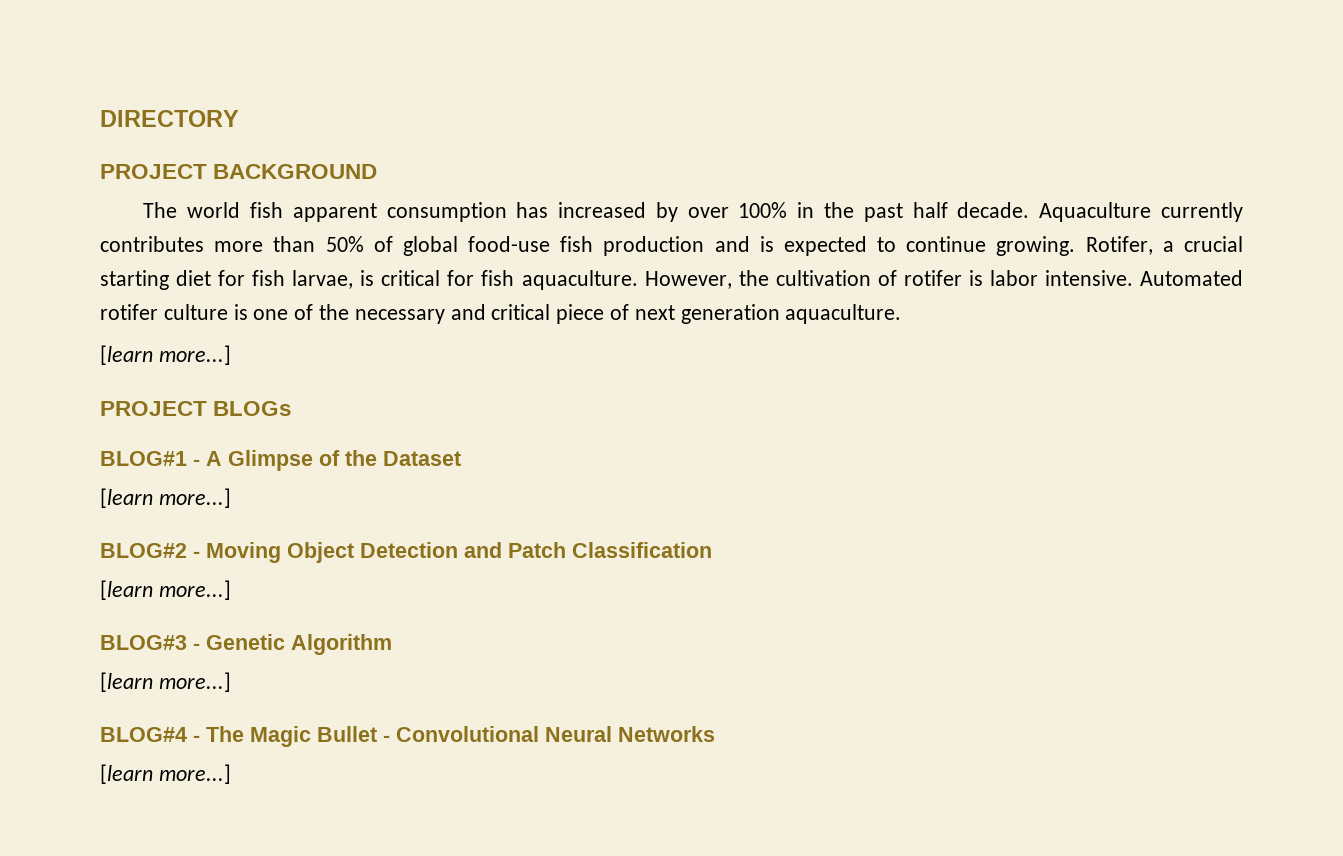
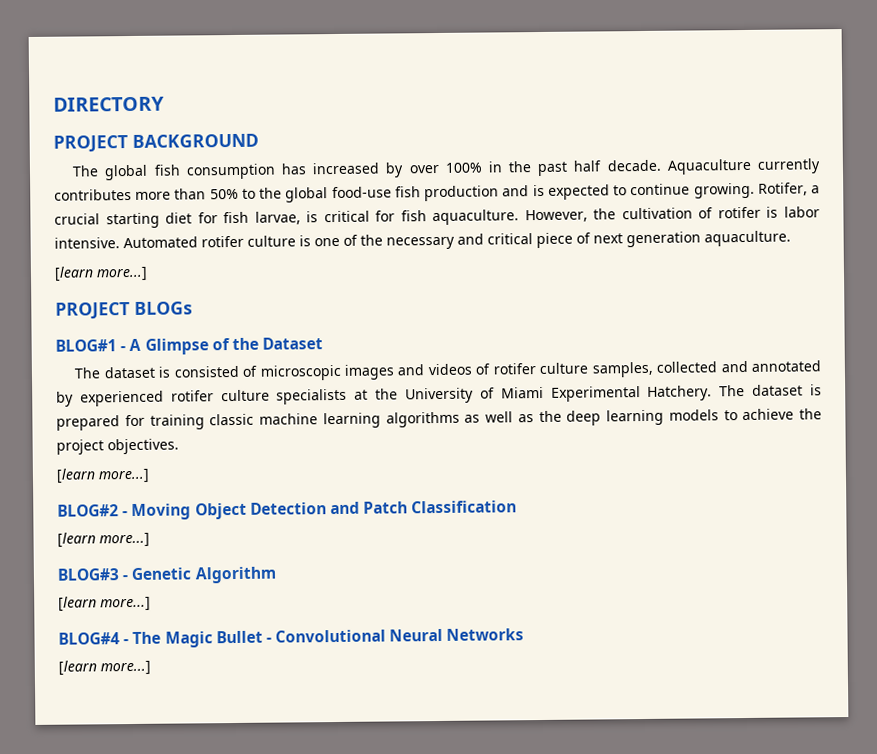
- The world fish apparent consumption has increased by over 100% in the past half decade.
+ The global fish consumption has increased by over 100% in the past half decade.
- Aquaculture currently contributes more than 50% of global food-use fish production and is expected to continue growing.
+ Aquaculture currently contributes more than 50% to the global food-use fish production and is expected to continue growing.
+ The dataset is consisted of microscopic images and videos of rotifer culture samples, collected and annotated by experienced rotifer culture specialists at the University of Miami Experimental Hatchery. The dataset is prepared for training classic machine learning algorithms as well as the deep learning models to achieve the project objectives.

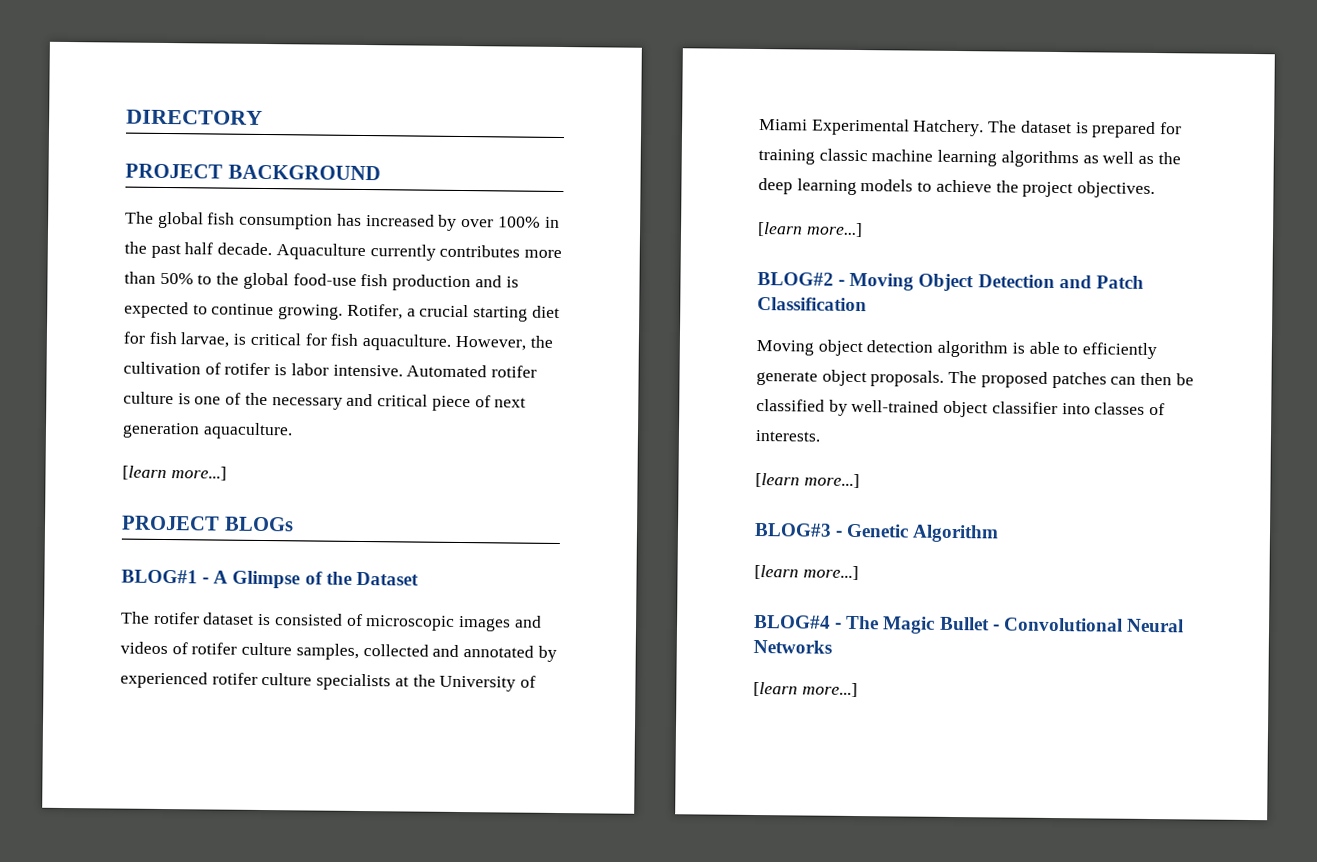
- The dataset is consisted of microscopic images and videos of rotifer culture samples, collected and annotated by experienced rotifer culture specialists at the University of Miami Experimental Hatchery.
+ The rotifer dataset is consisted of microscopic images and videos of rotifer culture samples, collected and annotated by experienced rotifer culture specialists at the University of Miami Experimental Hatchery.
+ Moving object detection algorithm is able to efficiently generate object proposals. The proposed patches can then be classified by well-trained object classifier into classes of interests.

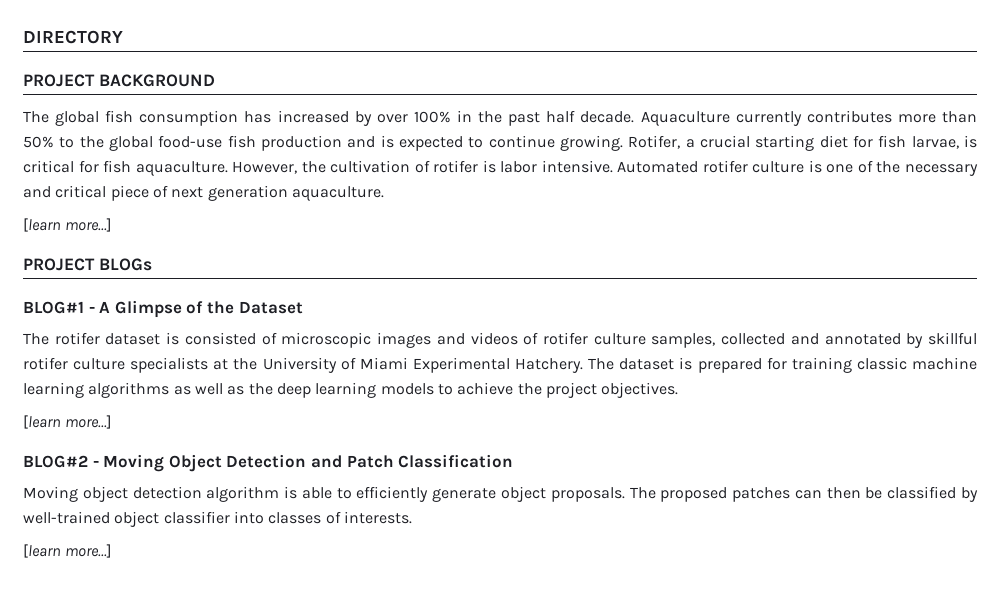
- The rotifer dataset is consisted of microscopic images and videos of rotifer culture samples, collected and annotated by experienced rotifer culture specialists at the University of Miami Experimental Hatchery.
+ The rotifer dataset is consisted of microscopic images and videos of rotifer culture samples, collected and annotated by skillful rotifer culture specialists at the University of Miami Experimental Hatchery.
- BLOG#3 - Genetic Algorithm
- [learn more...]
- BLOG#4 - The Magic Bullet - Convolutional Neural Networks
- [learn more...]

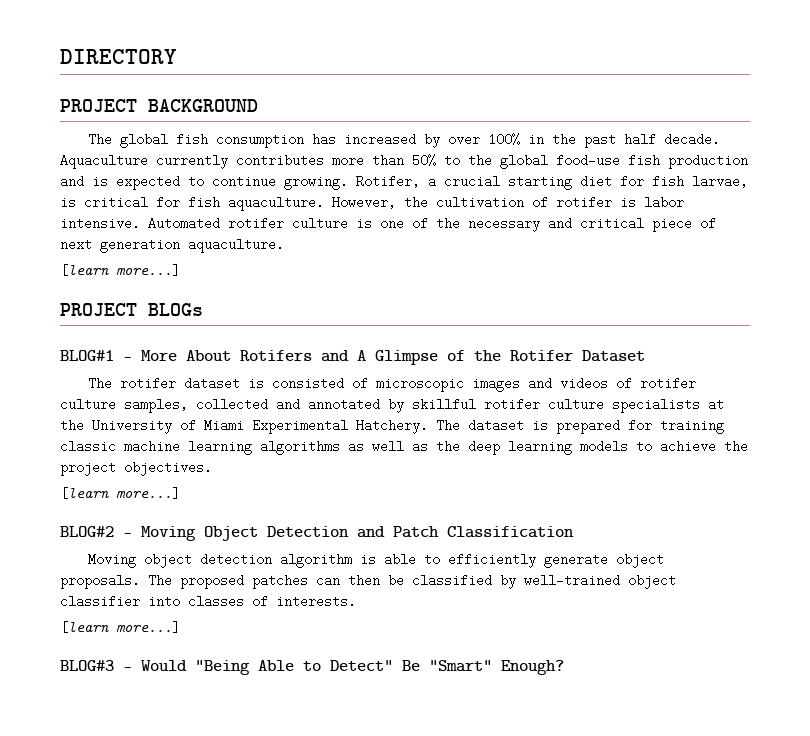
- BLOG#1 - A Glimpse of the Dataset
+ BLOG#1 - More About Rotifers and A Glimpse of the Rotifer Dataset
+ BLOG#3 - Would "Being Able to Detect" Be "Smart" Enough?

